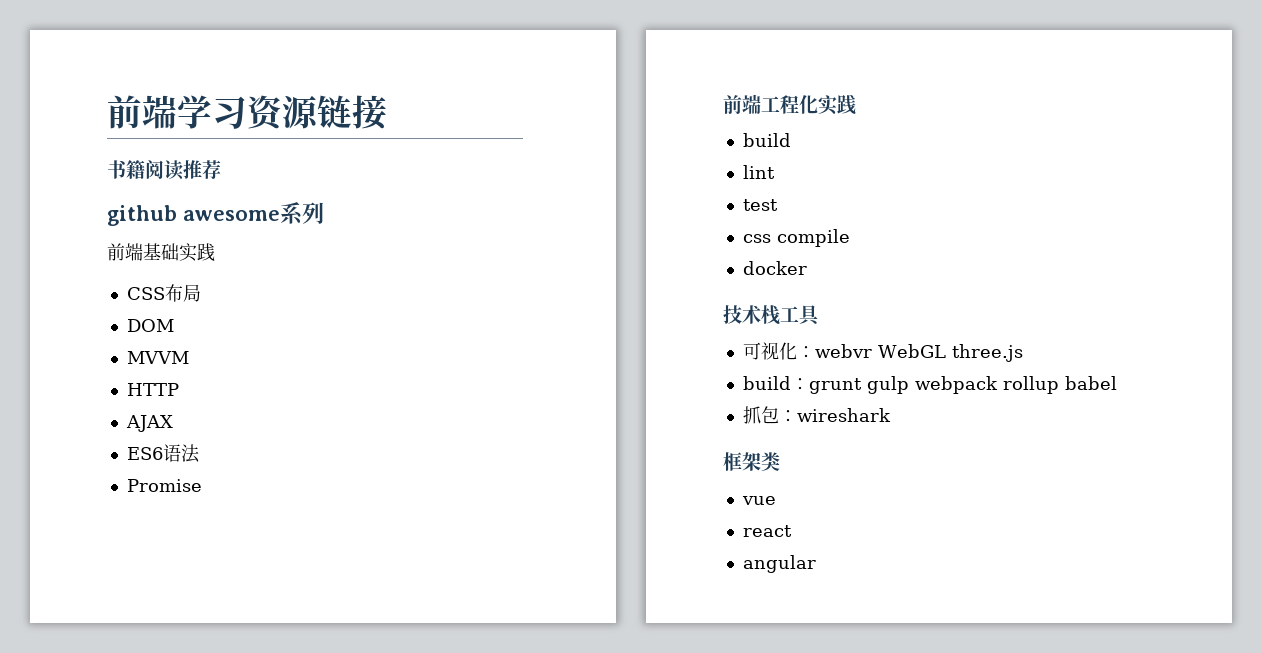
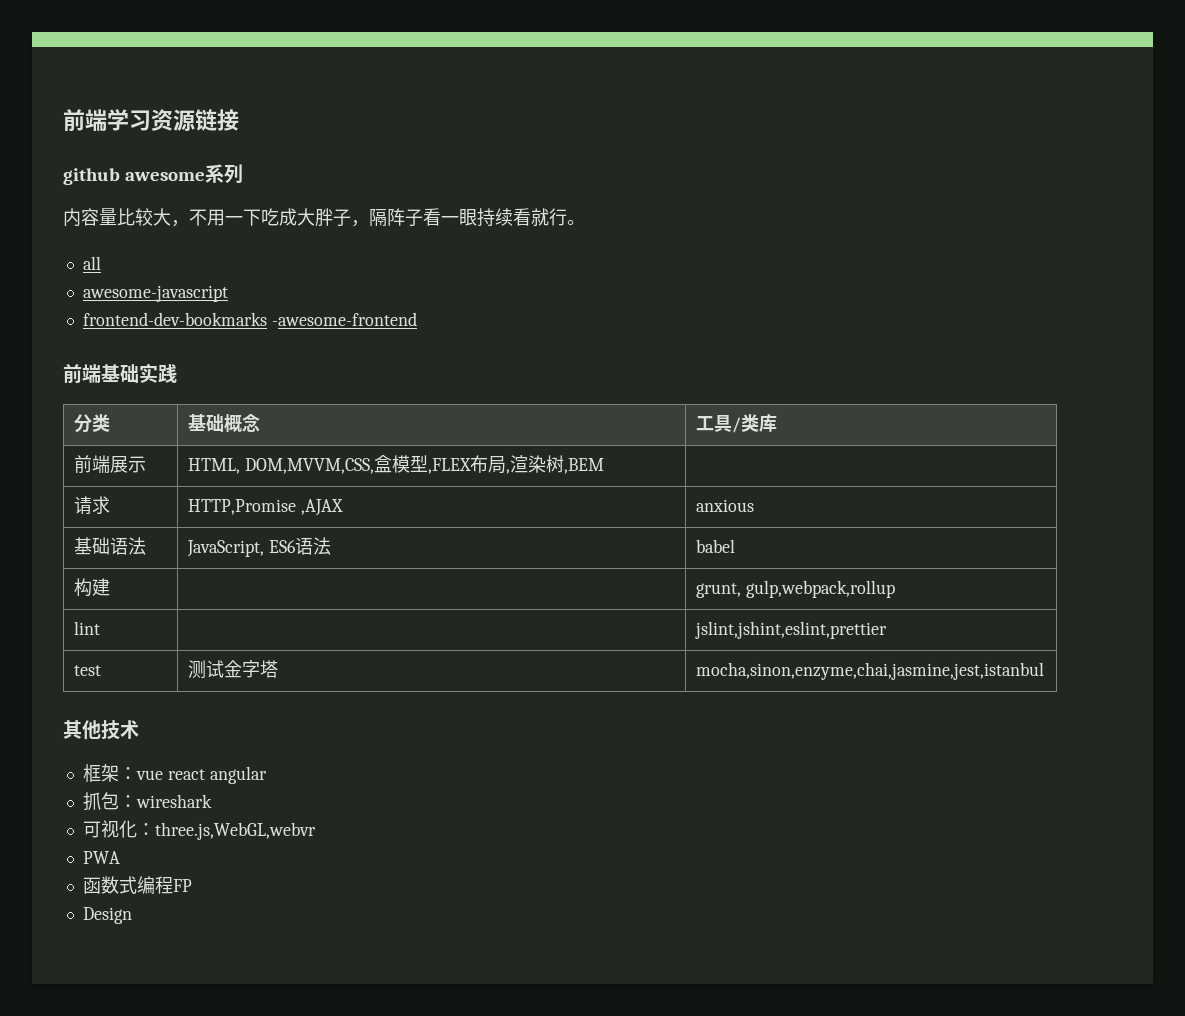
- 书籍阅读推荐
+ 内容量比较大，不用一下吃成大胖子，隔阵子看一眼持续看就行。
+ all
+ awesome-javascript
+ frontend-dev-bookmarks -awesome-frontend
  前端基础实践
- CSS布局
- DOM
- MVVM
- HTTP
- AJAX
- ES6语法
- Promise
- 前端工程化实践
- build
- lint
- test
- css compile
- docker
- 技术栈工具
- 可视化：webvr WebGL three.js
- build：grunt gulp webpack rollup babel
+ 分类 | 基础概念 | 工具/类库
+ 前端展示 | HTML, DOM,MVVM,CSS,盒模型,FLEX布局,渲染树,BEM |
+ 请求 | HTTP,Promise ,AJAX | anxious
+ 基础语法 | JavaScript, ES6语法 | babel
+ 构建 | | grunt, gulp,webpack,rollup
+ lint | | jslint,jshint,eslint,prettier
+ test | 测试金字塔 | mocha,sinon,enzyme,chai,jasmine,jest,istanbul
+ 其他技术
+ 框架：vue react angular
  抓包：wireshark
- 框架类
- vue
- react
- angular
+ 可视化：three.js,WebGL,webvr
+ PWA
+ 函数式编程FP
+ Design

